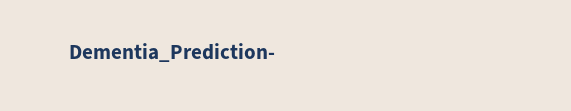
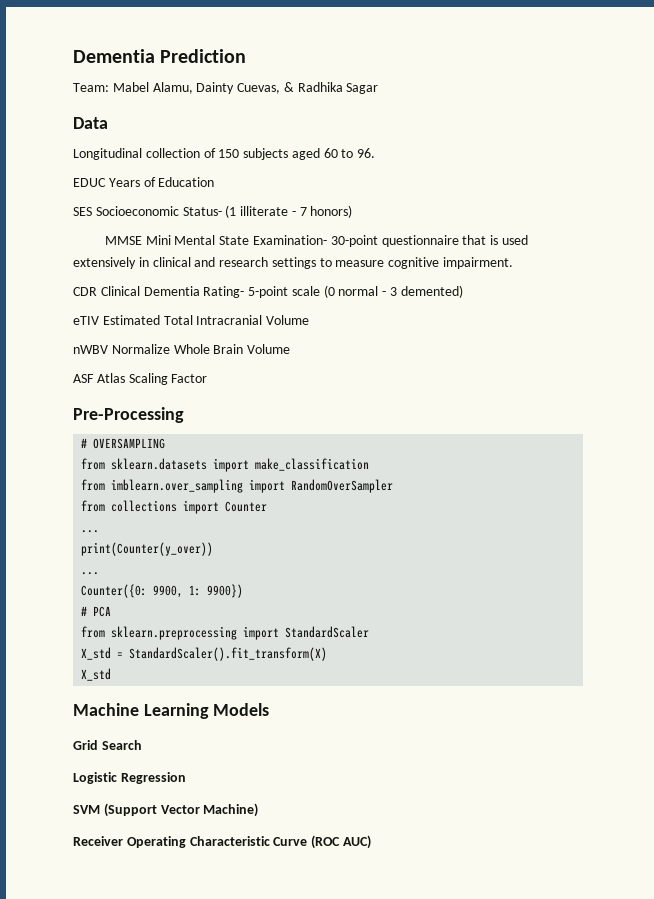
- Dementia_Prediction-
+ Dementia Prediction
+ Team: Mabel Alamu, Dainty Cuevas, & Radhika Sagar
+ Data
+ Longitudinal collection of 150 subjects aged 60 to 96.
+ EDUC Years of Education
+ SES Socioeconomic Status- (1 illiterate - 7 honors)
+ MMSE Mini Mental State Examination- 30-point questionnaire that is used extensively in clinical and research settings to measure cognitive impairment.
+ CDR Clinical Dementia Rating- 5-point scale (0 normal - 3 demented)
+ eTIV Estimated Total Intracranial Volume
+ nWBV Normalize Whole Brain Volume
+ ASF Atlas Scaling Factor
+ Pre-Processing
+ # OVERSAMPLING
+ from sklearn.datasets import make_classification
+ from imblearn.over_sampling import RandomOverSampler
+ from collections import Counter
+ ...
+ print(Counter(y_over))
+ ...
+ Counter({0: 9900, 1: 9900})
+ # PCA
+ from sklearn.preprocessing import StandardScaler
+ X_std = StandardScaler().fit_transform(X)
+ X_std
+ Machine Learning Models
+ Grid Search
+ Logistic Regression
+ SVM (Support Vector Machine)
+ Receiver Operating Characteristic Curve (ROC AUC)

